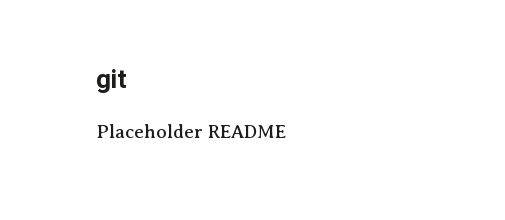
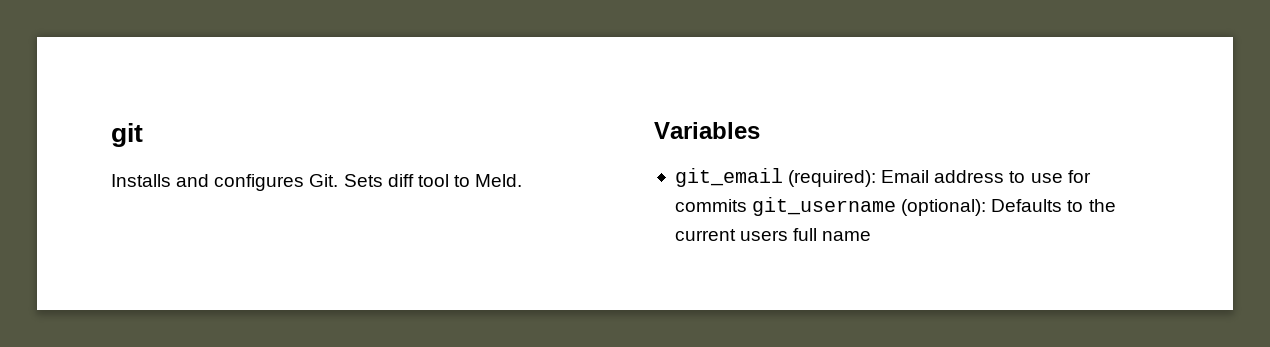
- Placeholder README
+ Installs and configures Git. Sets diff tool to Meld.
+ Variables
+ git_email (required): Email address to use for commits git_username (optional): Defaults to the current users full name

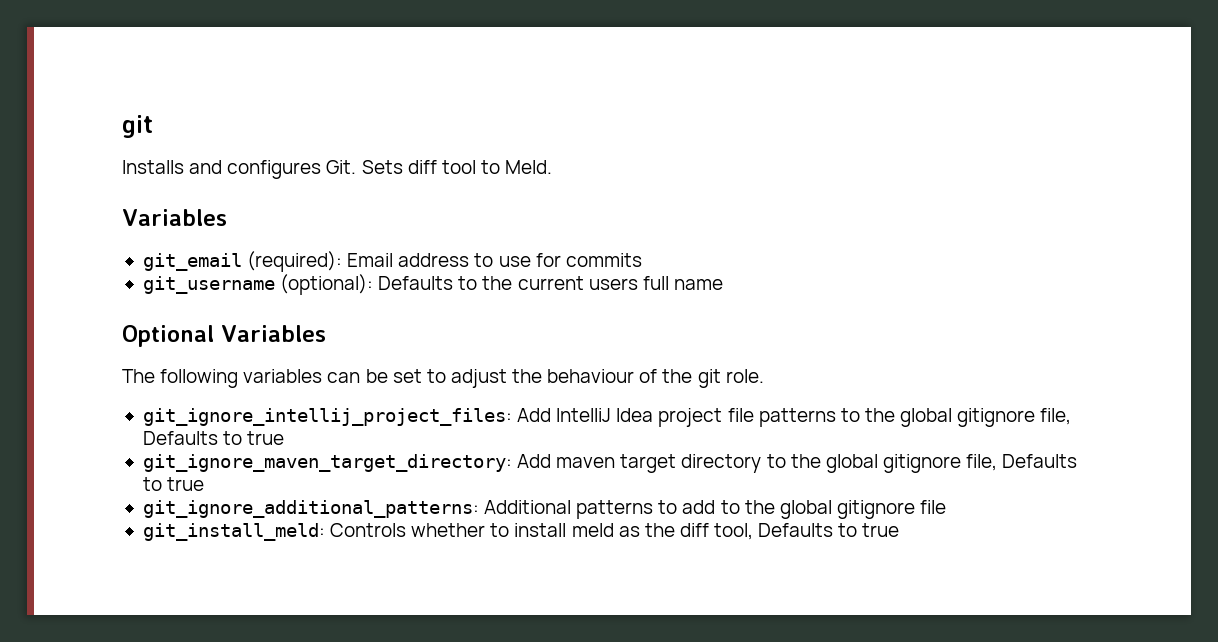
- git_email (required): Email address to use for commits git_username (optional): Defaults to the current users full name
+ git_email (required): Email address to use for commits
+ git_username (optional): Defaults to the current users full name
+ Optional Variables
+ The following variables can be set to adjust the behaviour of the git role.
+ git_ignore_intellij_project_files: Add IntelliJ Idea project file patterns to the global gitignore file, Defaults to true
+ git_ignore_maven_target_directory: Add maven target directory to the global gitignore file, Defaults to true
+ git_ignore_additional_patterns: Additional patterns to add to the global gitignore file
+ git_install_meld: Controls whether to install meld as the diff tool, Defaults to true

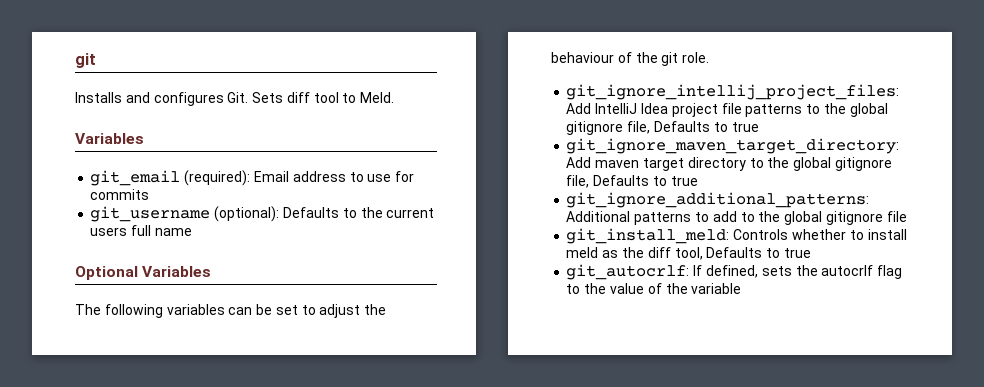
+ git_autocrlf: If defined, sets the autocrlf flag to the value of the variable

